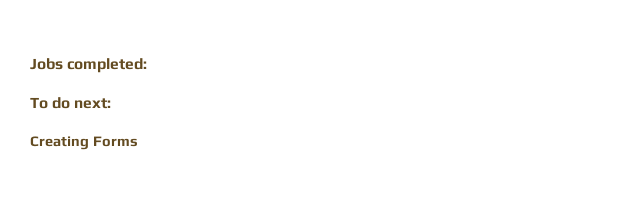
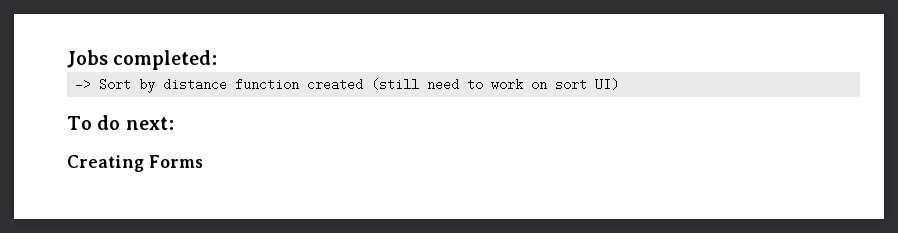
+ -> Sort by distance function created (still need to work on sort UI)

